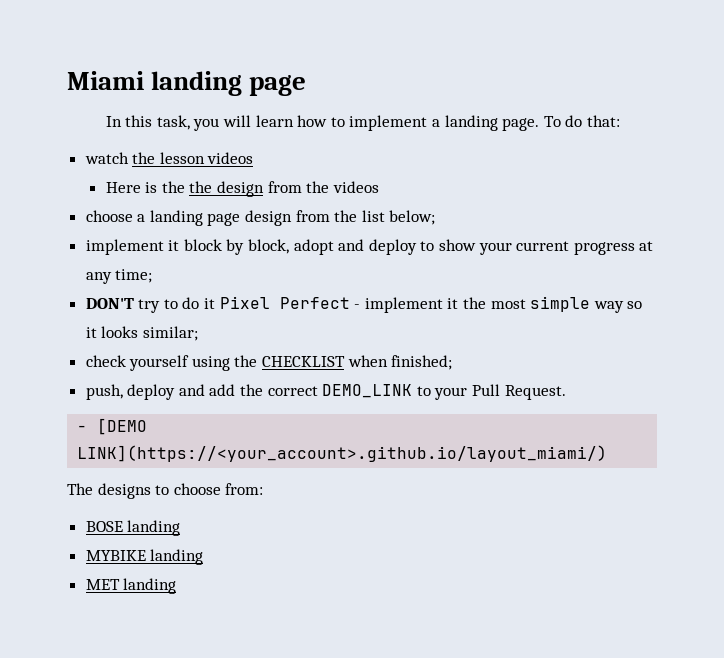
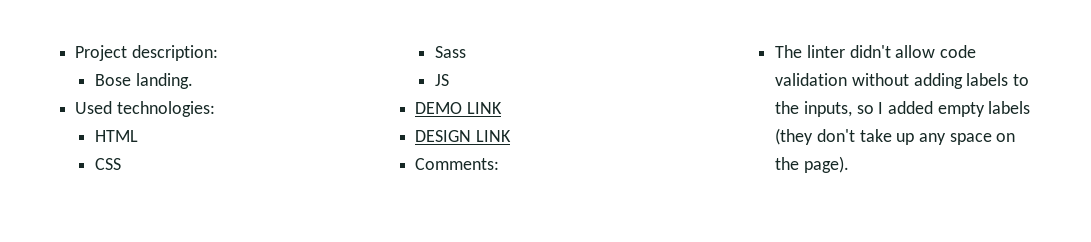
- Miami landing page
- In this task, you will learn how to implement a landing page. To do that:
- watch the lesson videos
- Here is the the design from the videos
- choose a landing page design from the list below;
- implement it block by block, adopt and deploy to show your current progress at any time;
- DON'T try to do it Pixel Perfect - implement it the most simple way so it looks similar;
- check yourself using the CHECKLIST when finished;
- push, deploy and add the correct DEMO_LINK to your Pull Request.
- - [DEMO LINK](https://<your_account>.github.io/layout_miami/)
- The designs to choose from:
- BOSE landing
- MYBIKE landing
- MET landing
+ Project description:
+ Bose landing.
+ Used technologies:
+ HTML
+ CSS
+ Sass
+ JS
+ DEMO LINK
+ DESIGN LINK
+ Comments:
+ The linter didn't allow code validation without adding labels to the inputs, so I added empty labels (they don't take up any space on the page).

